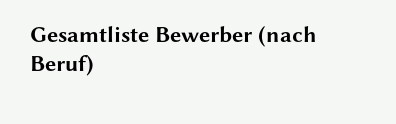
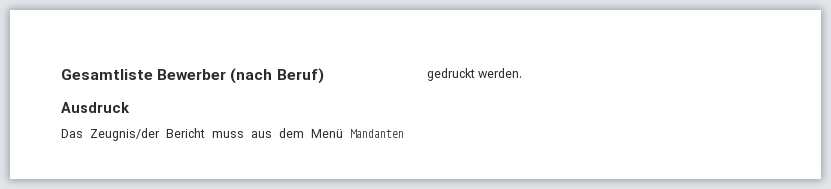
+ Ausdruck
+ Das Zeugnis/der Bericht muss aus dem Menü Mandanten gedruckt werden.

